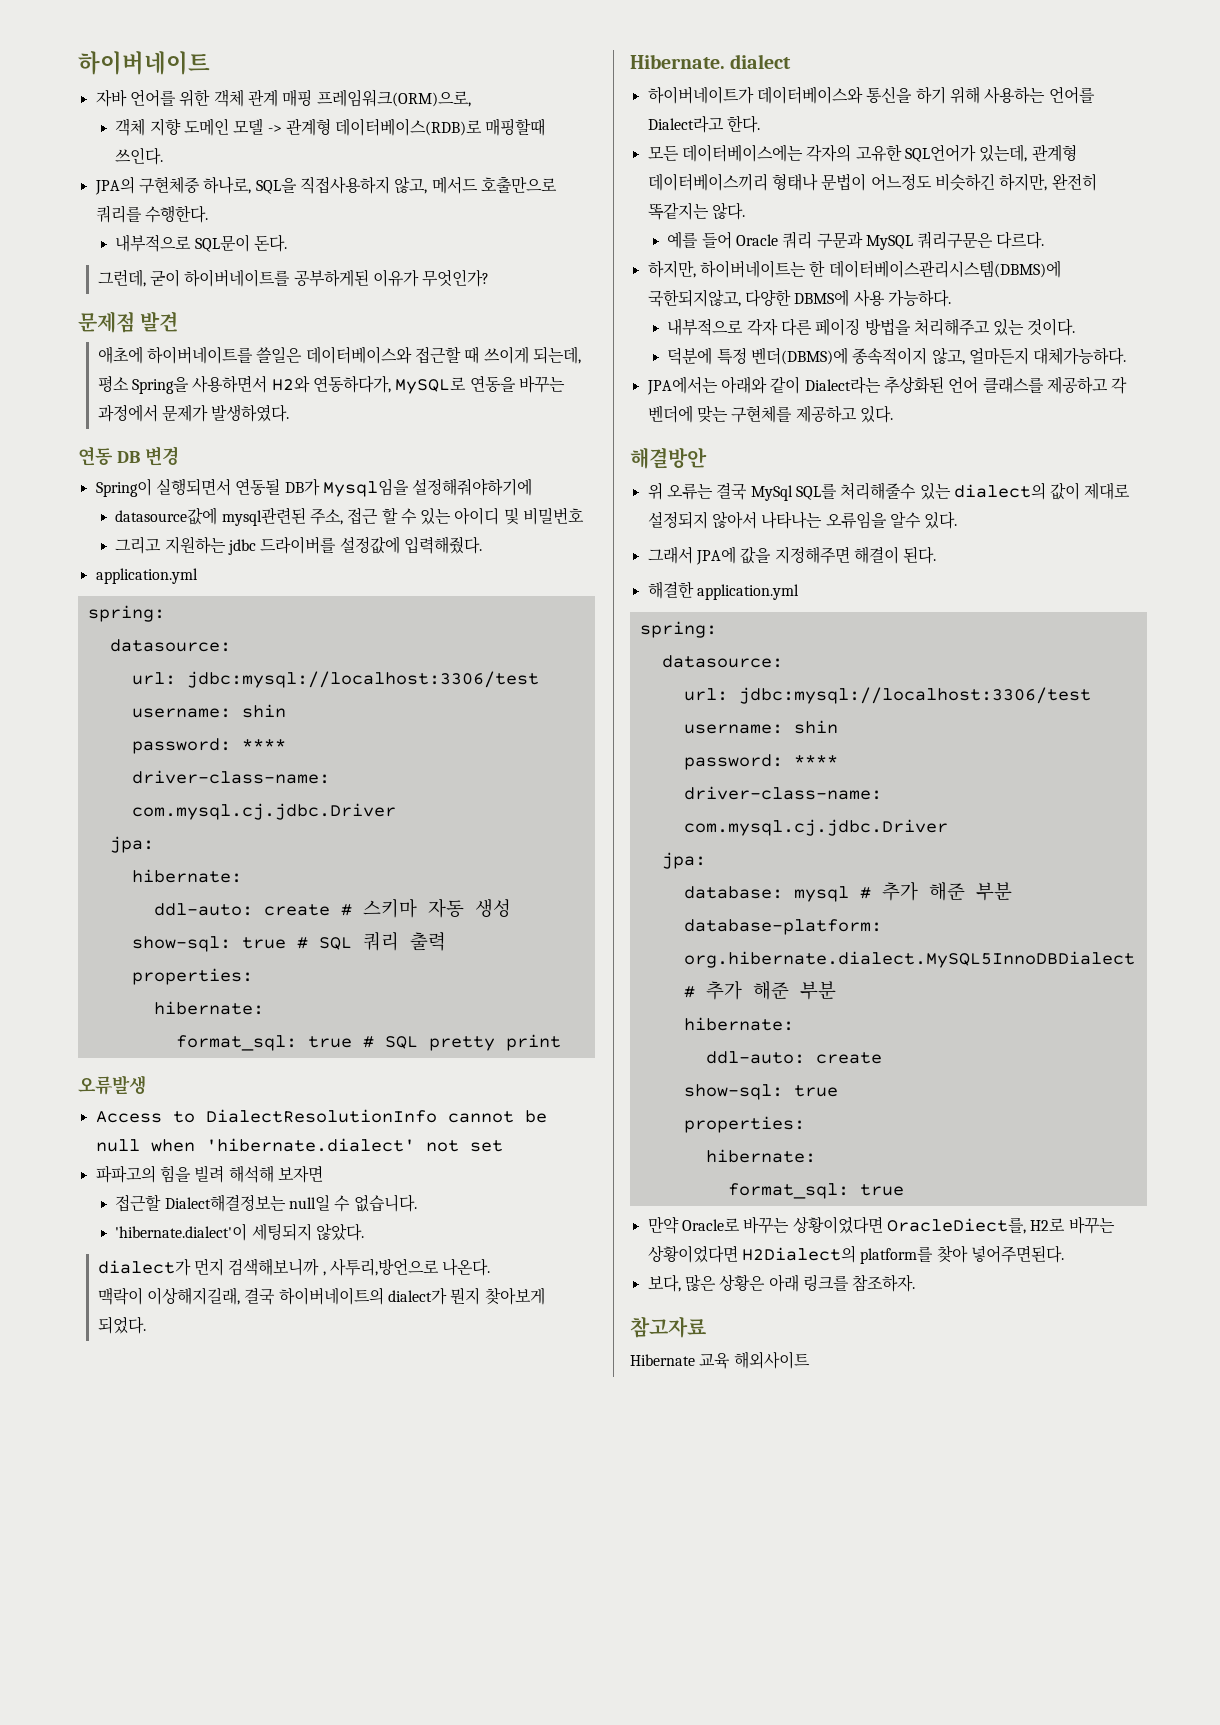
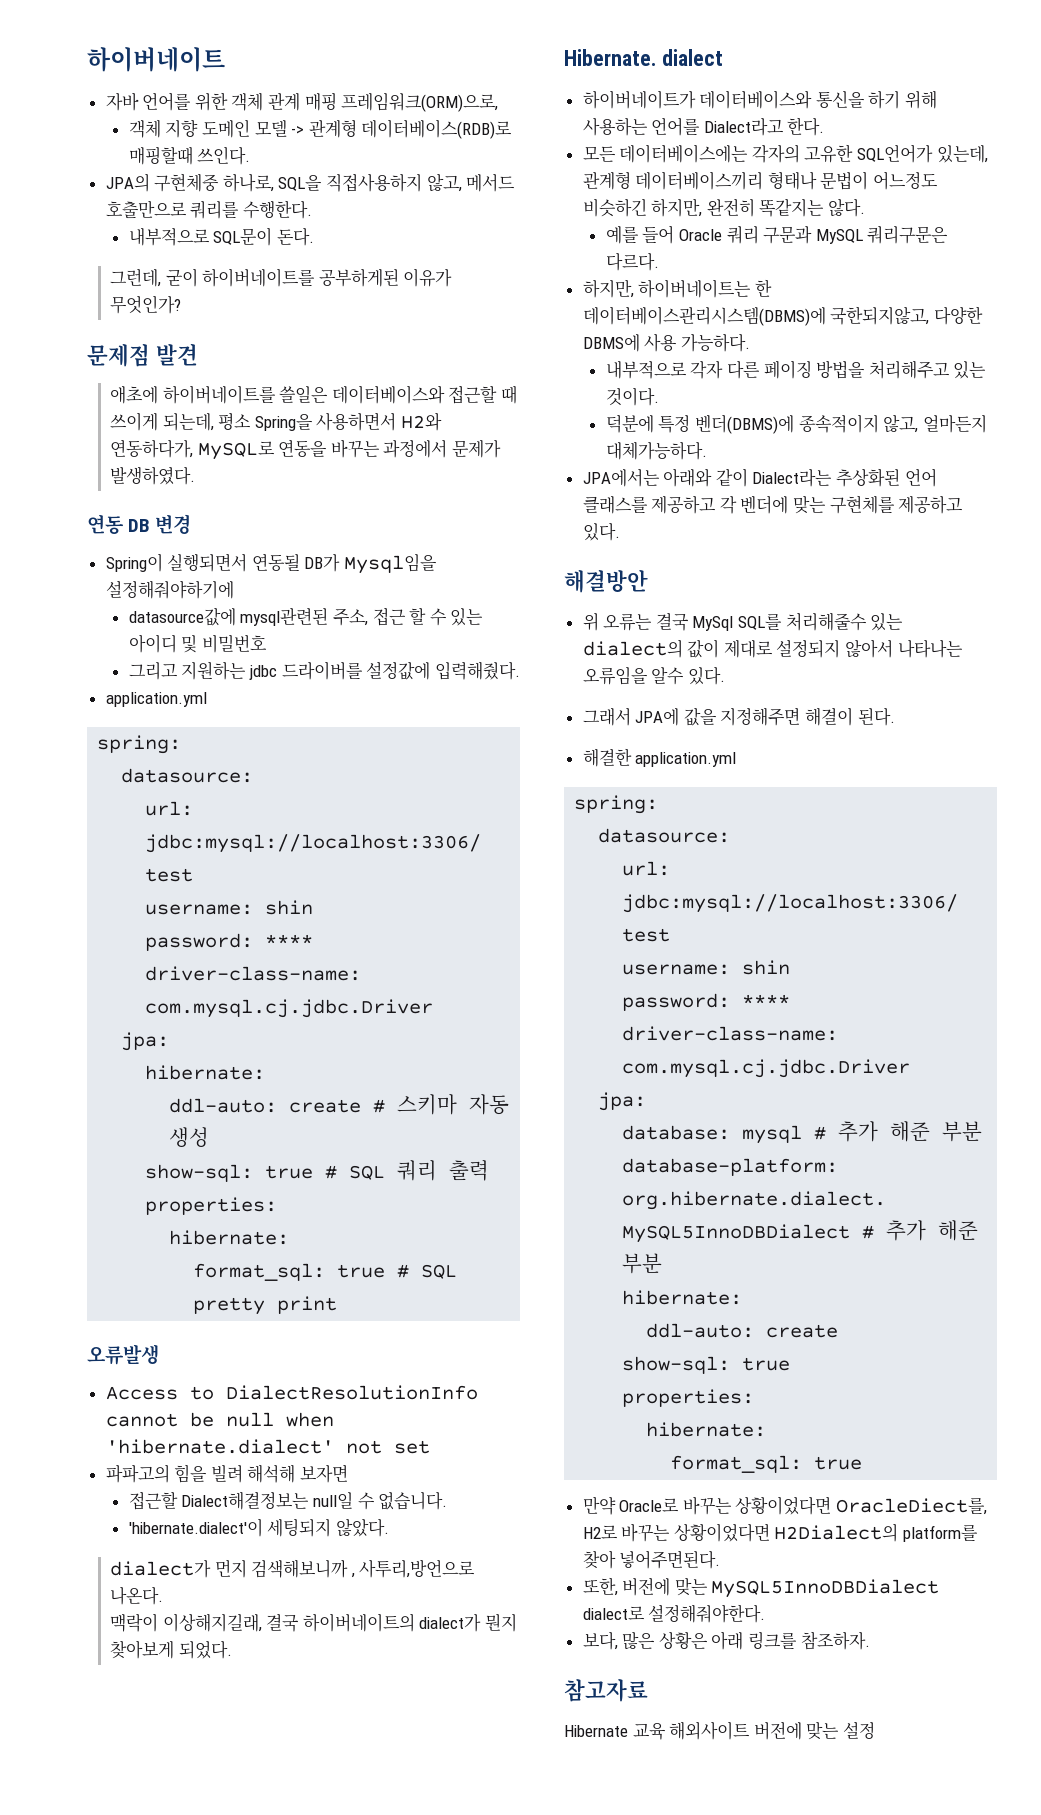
+ 또한, 버전에 맞는 MySQL5InnoDBDialect dialect로 설정해줘야한다.
- Hibernate 교육 해외사이트
+ Hibernate 교육 해외사이트 버전에 맞는 설정

